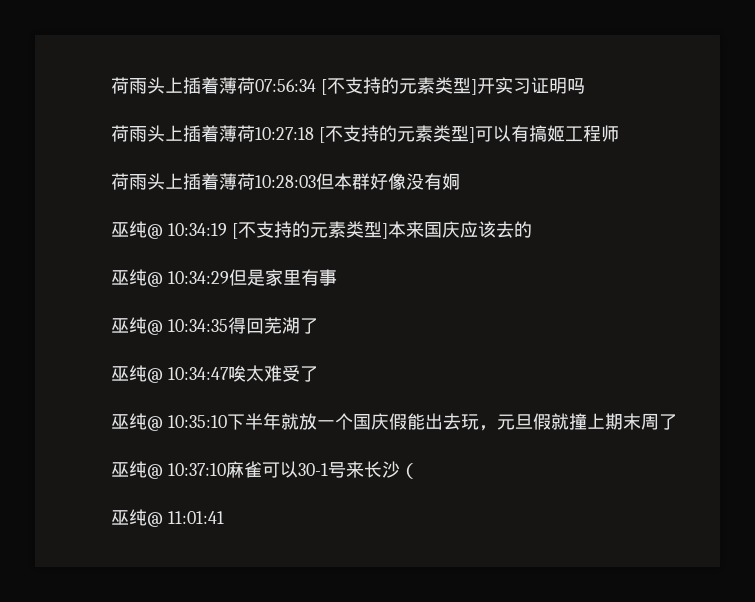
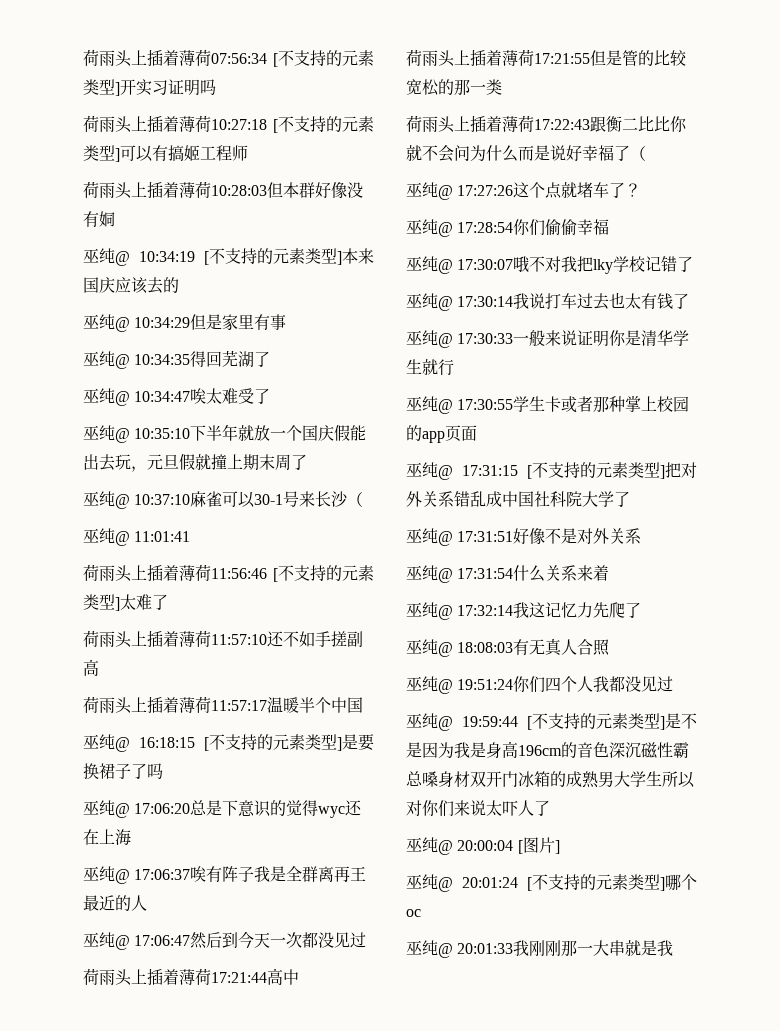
+ 荷雨头上插着薄荷11:56:46 [不支持的元素类型]太难了
+ 荷雨头上插着薄荷11:57:10还不如手搓副高
+ 荷雨头上插着薄荷11:57:17温暖半个中国
+ 巫纯@ 16:18:15 [不支持的元素类型]是要换裙子了吗
+ 巫纯@ 17:06:20总是下意识的觉得wyc还在上海
+ 巫纯@ 17:06:37唉有阵子我是全群离再王最近的人
+ 巫纯@ 17:06:47然后到今天一次都没见过
+ 荷雨头上插着薄荷17:21:44高中
+ 荷雨头上插着薄荷17:21:55但是管的比较宽松的那一类
+ 荷雨头上插着薄荷17:22:43跟衡二比比你就不会问为什么而是说好幸福了（
+ 巫纯@ 17:27:26这个点就堵车了？
+ 巫纯@ 17:28:54你们偷偷幸福
+ 巫纯@ 17:30:07哦不对我把lky学校记错了
+ 巫纯@ 17:30:14我说打车过去也太有钱了
+ 巫纯@ 17:30:33一般来说证明你是清华学生就行
+ 巫纯@ 17:30:55学生卡或者那种掌上校园的app页面
+ 巫纯@ 17:31:15 [不支持的元素类型]把对外关系错乱成中国社科院大学了
+ 巫纯@ 17:31:51好像不是对外关系
+ 巫纯@ 17:31:54什么关系来着
+ 巫纯@ 17:32:14我这记忆力先爬了
+ 巫纯@ 18:08:03有无真人合照
+ 巫纯@ 19:51:24你们四个人我都没见过
+ 巫纯@ 19:59:44 [不支持的元素类型]是不是因为我是身高196cm的音色深沉磁性霸总嗓身材双开门冰箱的成熟男大学生所以对你们来说太吓人了
+ 巫纯@ 20:00:04 [图片]
+ 巫纯@ 20:01:24 [不支持的元素类型]哪个oc
+ 巫纯@ 20:01:33我刚刚那一大串就是我

